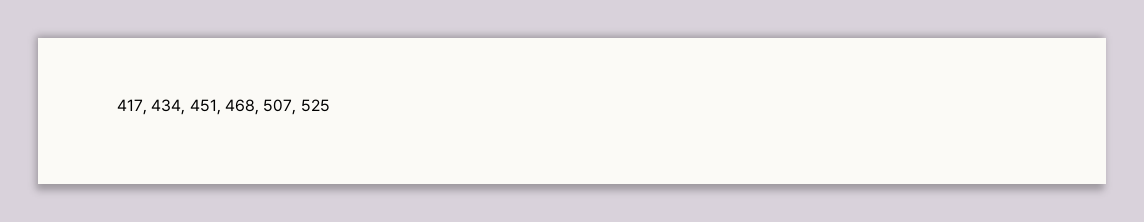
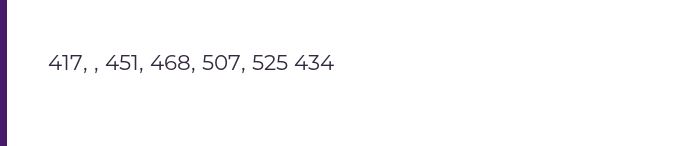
- 417, 434, 451, 468, 507, 525
+ 417, , 451, 468, 507, 525 434

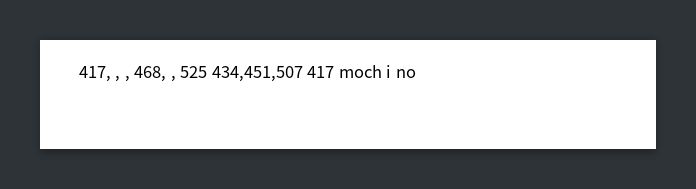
- 417, , 451, 468, 507, 525 434
+ 417, , , 468, , 525 434,451,507 417 moch i no

